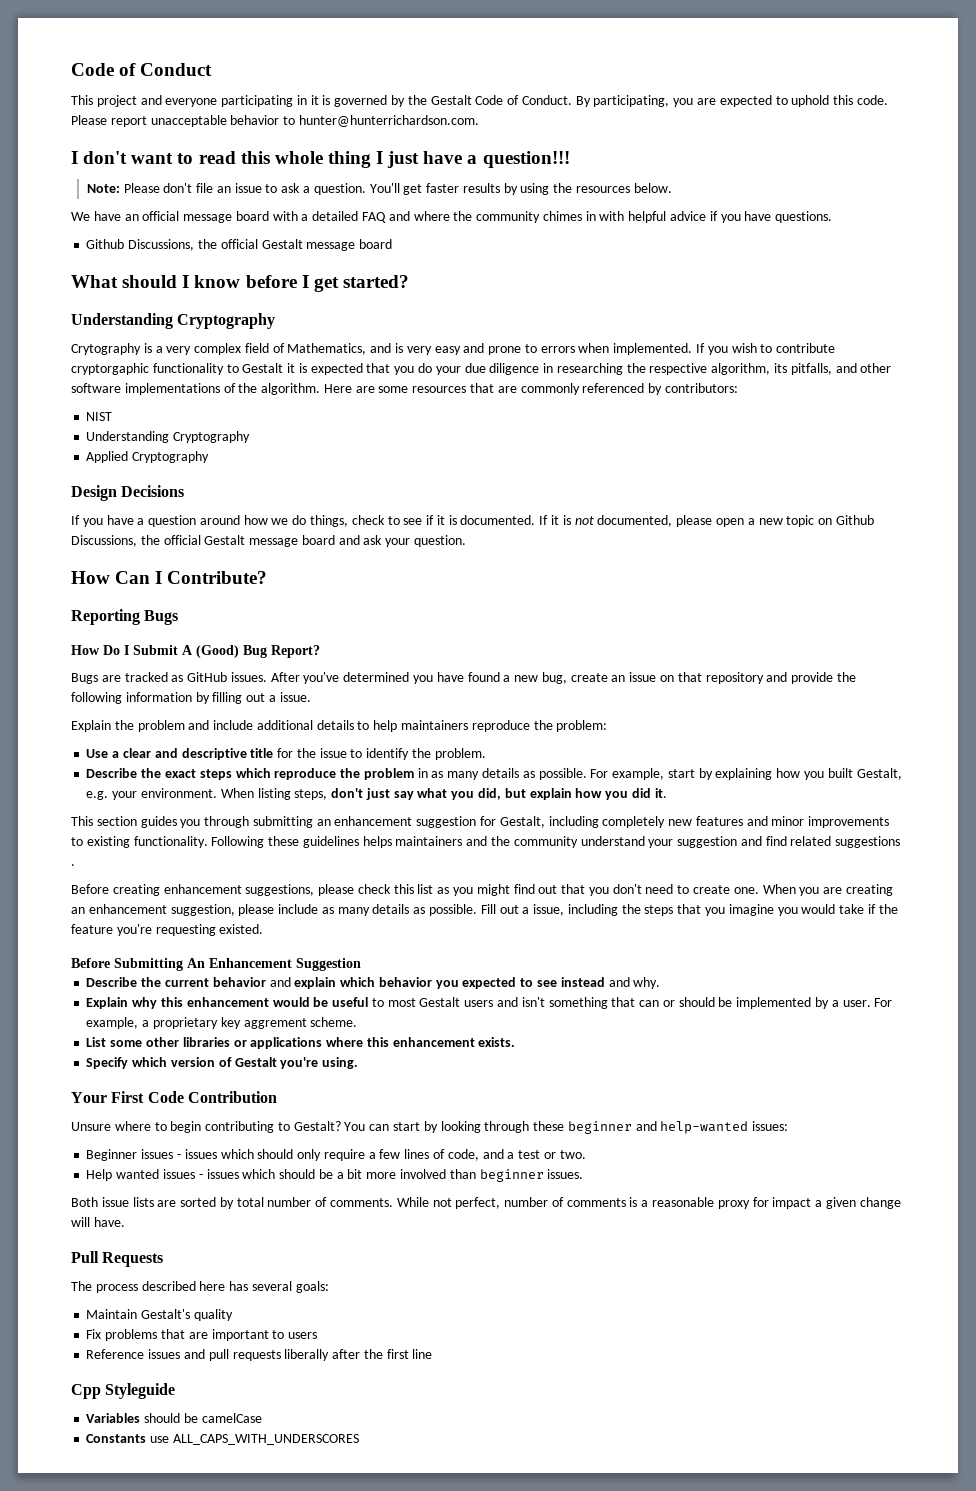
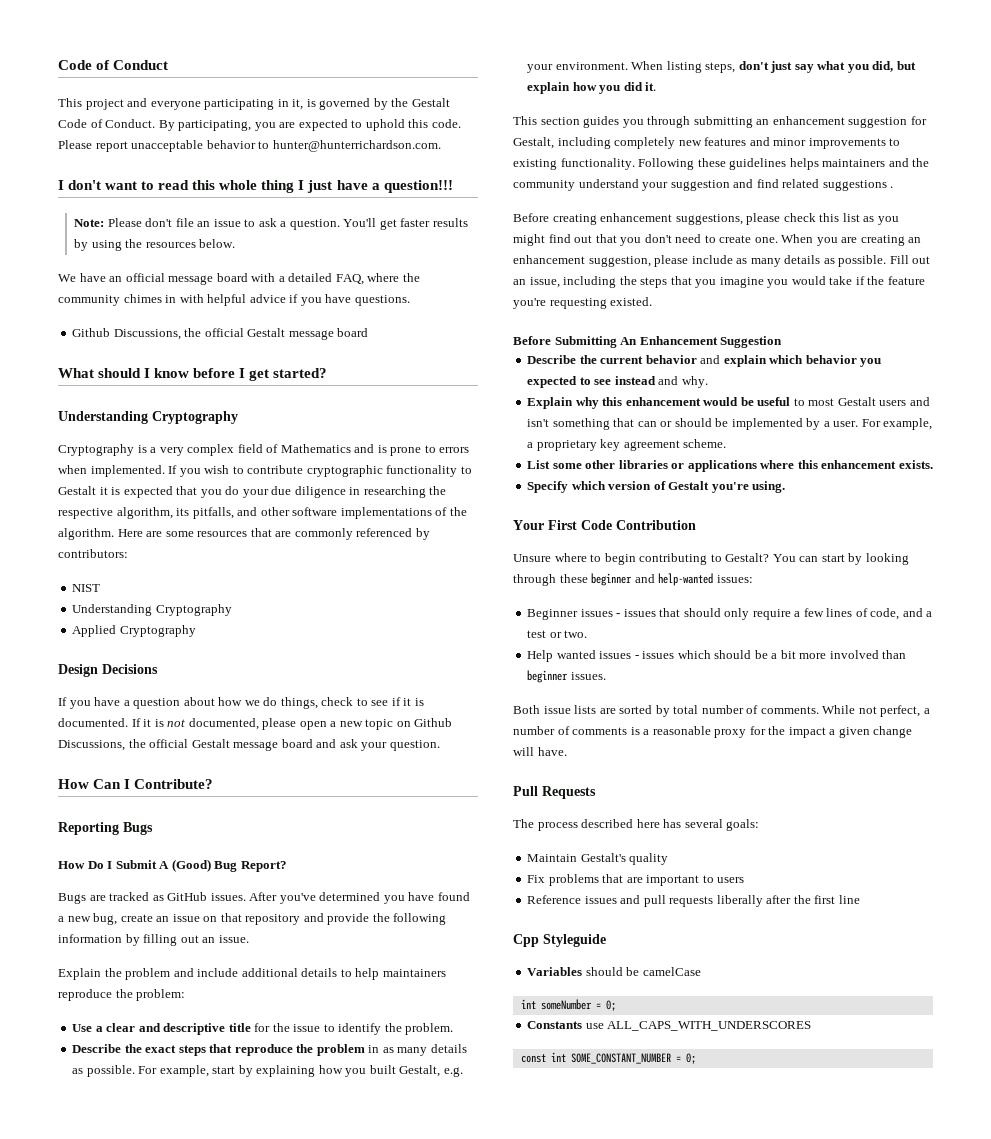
- This project and everyone participating in it is governed by the Gestalt Code of Conduct.
+ This project and everyone participating in it, is governed by the Gestalt Code of Conduct.
- We have an official message board with a detailed FAQ and where the community chimes in with helpful advice if you have questions.
+ We have an official message board with a detailed FAQ, where the community chimes in with helpful advice if you have questions.
- Crytography is a very complex field of Mathematics, and is very easy and prone to errors when implemented.
+ Cryptography is a very complex field of Mathematics and is prone to errors when implemented.
- If you wish to contribute cryptorgaphic functionality to Gestalt it is expected that you do your due diligence in researching the respective algorithm, its pitfalls, and other software implementations of the algorithm.
+ If you wish to contribute cryptographic functionality to Gestalt it is expected that you do your due diligence in researching the respective algorithm, its pitfalls, and other software implementations of the algorithm.
- If you have a question around how we do things, check to see if it is documented.
+ If you have a question about how we do things, check to see if it is documented.
- After you've determined you have found a new bug, create an issue on that repository and provide the following information by filling out a issue.
+ After you've determined you have found a new bug, create an issue on that repository and provide the following information by filling out an issue.
- Describe the exact steps which reproduce the problem in as many details as possible.
+ Describe the exact steps that reproduce the problem in as many details as possible.
- Fill out a issue, including the steps that you imagine you would take if the feature you're requesting existed.
+ Fill out an issue, including the steps that you imagine you would take if the feature you're requesting existed.
- For example, a proprietary key aggrement scheme.
+ For example, a proprietary key agreement scheme.
- Beginner issues - issues which should only require a few lines of code, and a test or two.
+ Beginner issues - issues that should only require a few lines of code, and a test or two.
- While not perfect, number of comments is a reasonable proxy for impact a given change will have.
+ While not perfect, a number of comments is a reasonable proxy for the impact a given change will have.
+ int someNumber = 0;
+ const int SOME_CONSTANT_NUMBER = 0;

